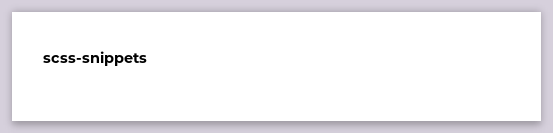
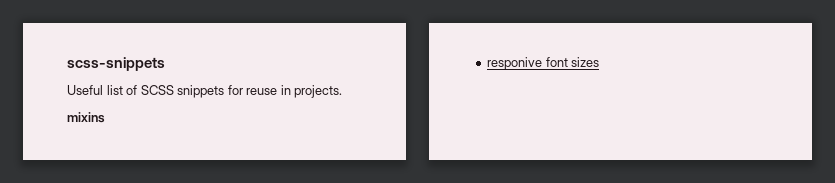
+ Useful list of SCSS snippets for reuse in projects.
+ mixins
+ responive font sizes

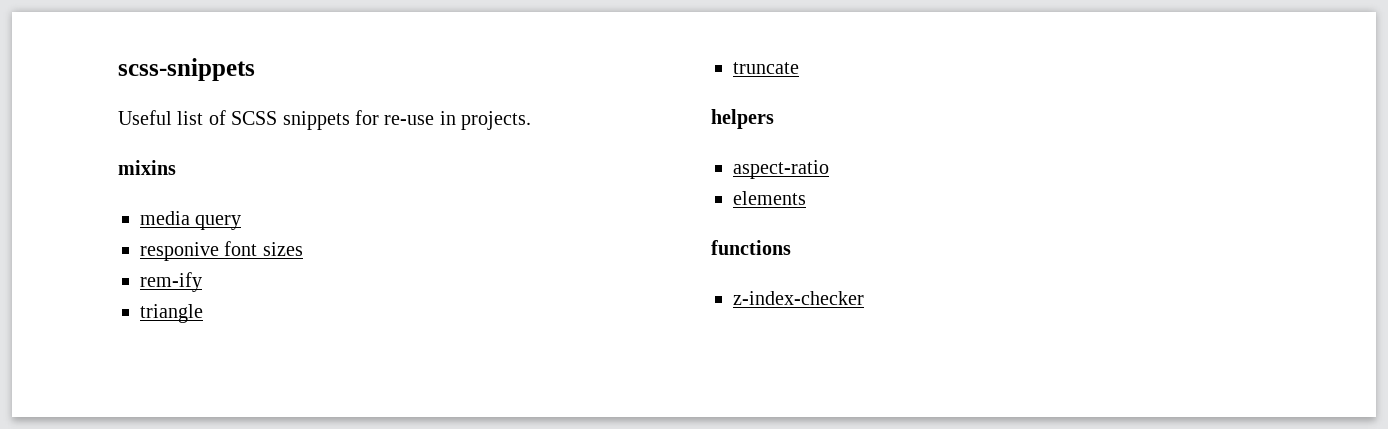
- Useful list of SCSS snippets for reuse in projects.
+ Useful list of SCSS snippets for re-use in projects.
+ media query
+ rem-ify
+ triangle
+ truncate
+ helpers
+ aspect-ratio
+ elements
+ functions
+ z-index-checker

